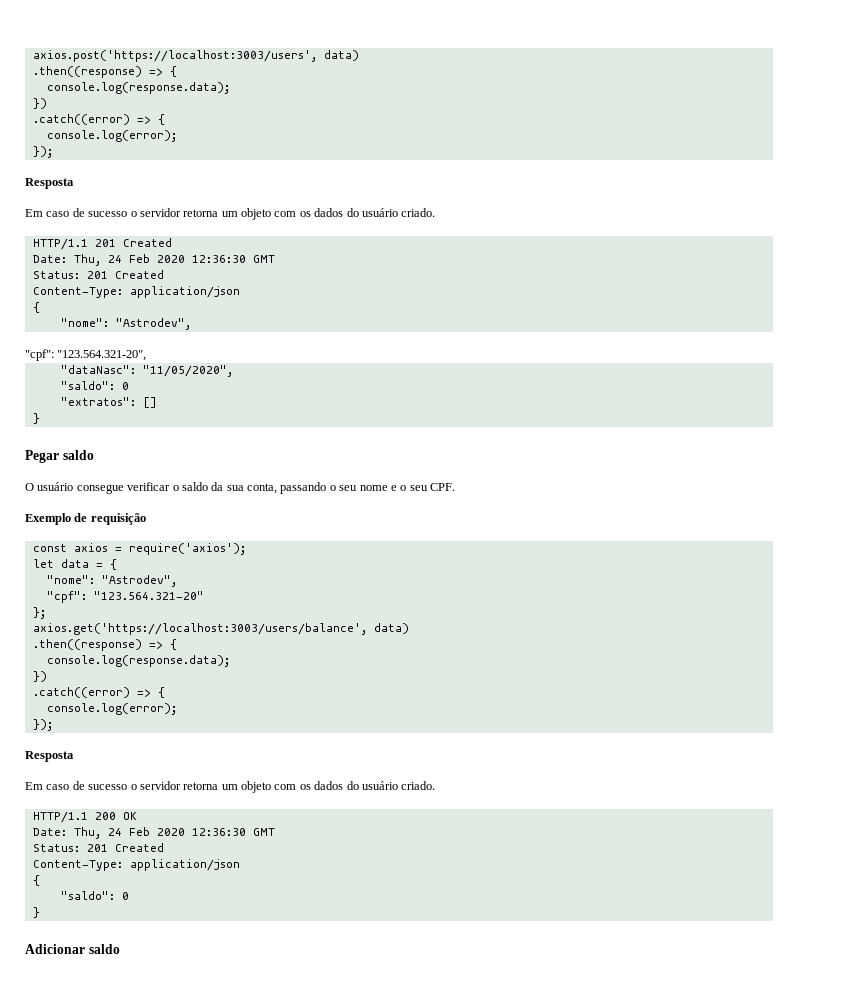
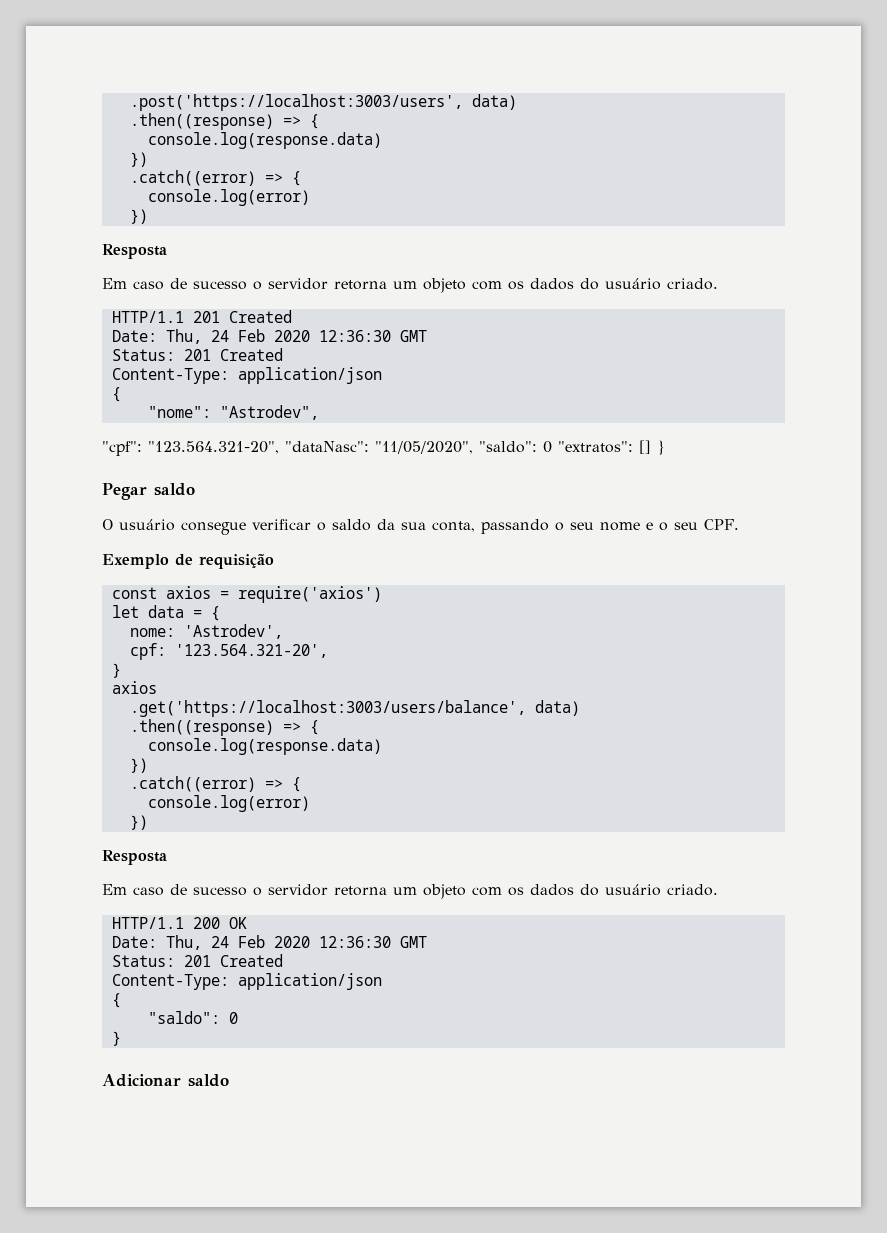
- axios.post('https://localhost:3003/users', data)
+ .post('https://localhost:3003/users', data)
  .then((response) => {
- console.log(response.data);
+ console.log(response.data)
  })
  .catch((error) => {
- console.log(error);
- });
+ console.log(error)
+ })
- "cpf": "123.564.321-20",
- "dataNasc": "11/05/2020",
- "saldo": 0
- "extratos": []
- }
+ "cpf": "123.564.321-20", "dataNasc": "11/05/2020", "saldo": 0 "extratos": [] }
- const axios = require('axios');
+ const axios = require('axios')
  let data = {
- "nome": "Astrodev",
- "cpf": "123.564.321-20"
- };
- axios.get('https://localhost:3003/users/balance', data)
+ nome: 'Astrodev',
+ cpf: '123.564.321-20',
+ }
+ axios
+ .get('https://localhost:3003/users/balance', data)
  .then((response) => {
- console.log(response.data);
+ console.log(response.data)
  })
  .catch((error) => {
- console.log(error);
- });
+ console.log(error)
+ })

